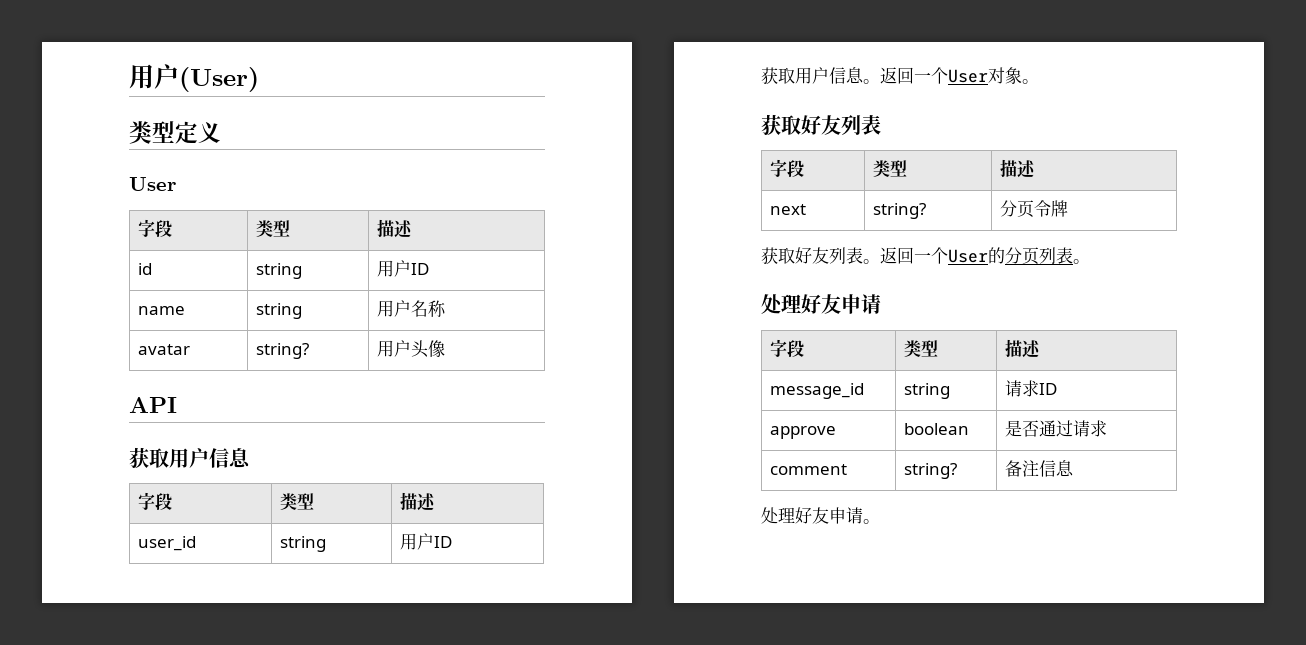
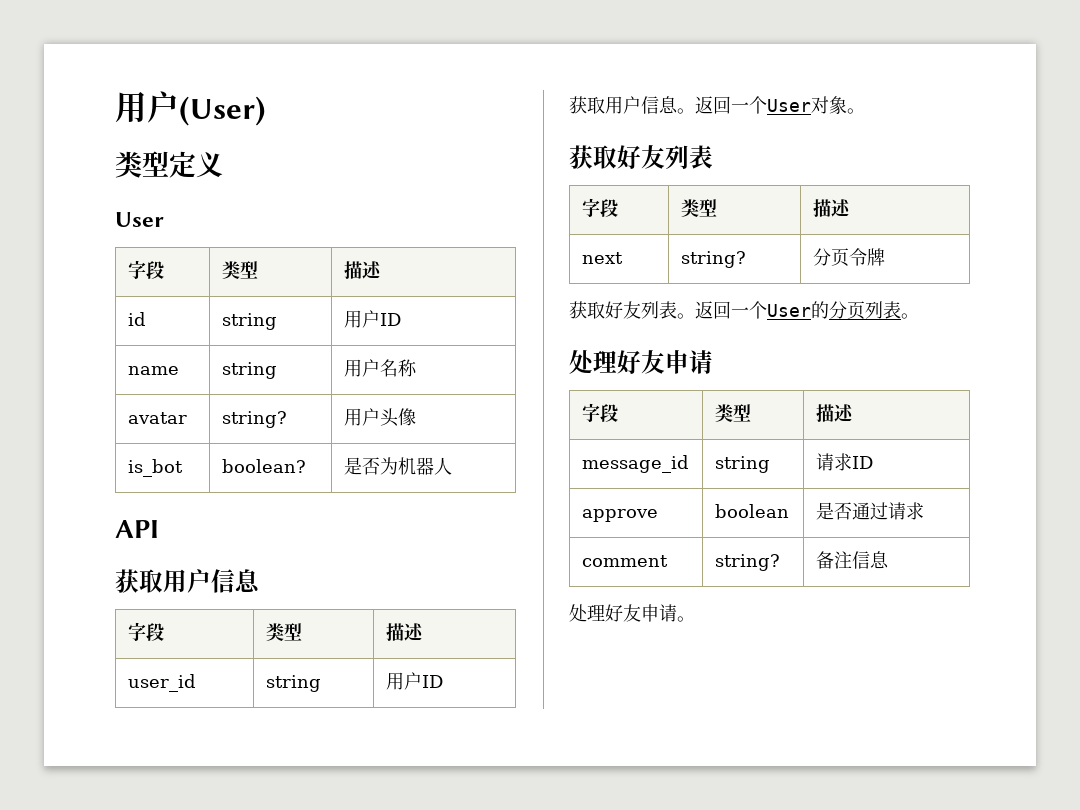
+ is_bot | boolean? | 是否为机器人

